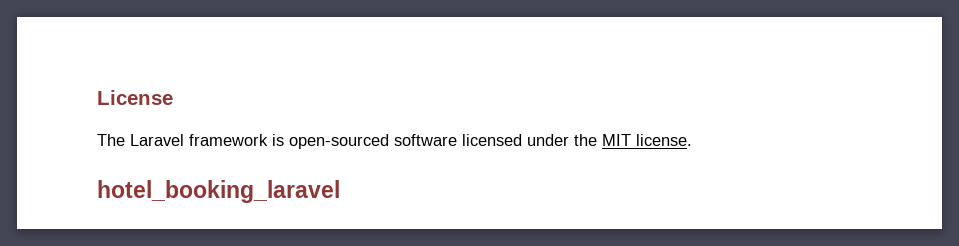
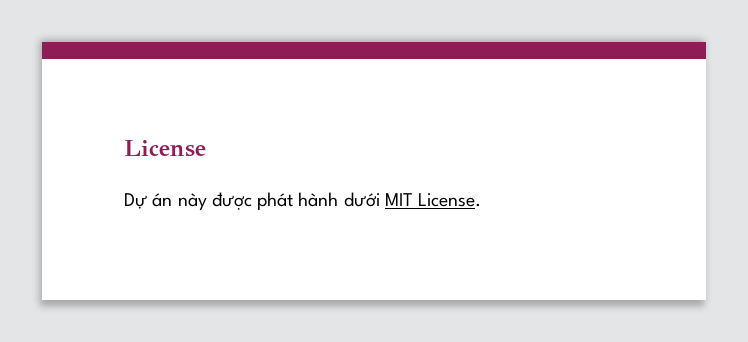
- The Laravel framework is open-sourced software licensed under the MIT license.
- hotel_booking_laravel
+ Dự án này được phát hành dưới MIT License.

